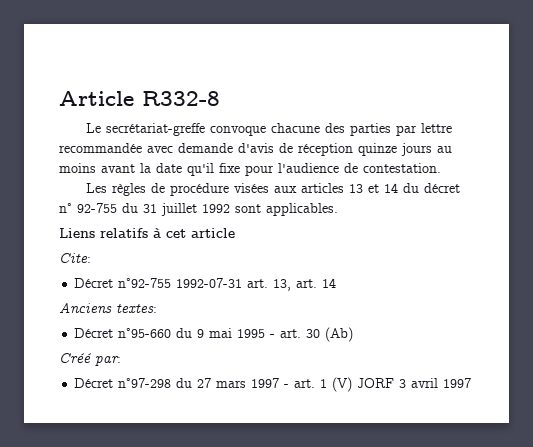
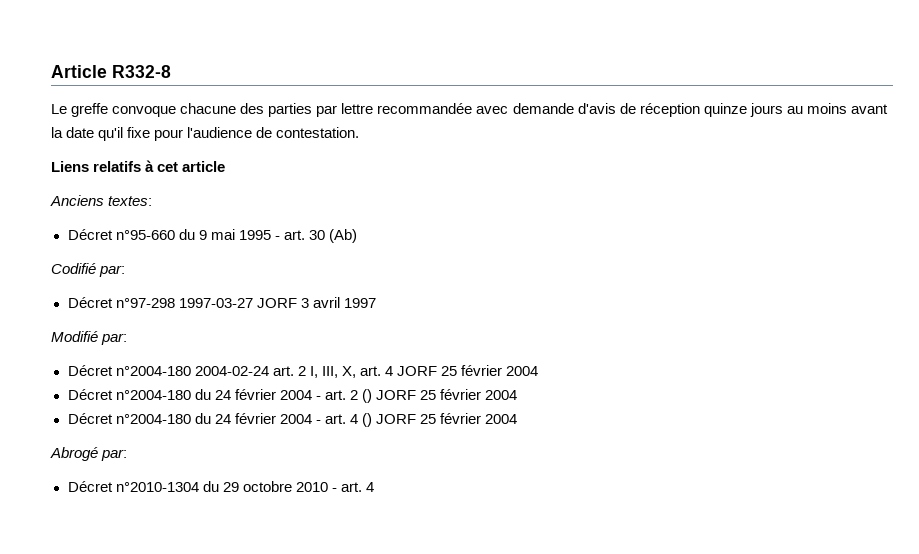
- Le secrétariat-greffe convoque chacune des parties par lettre recommandée avec demande d'avis de réception quinze jours au moins avant la date qu'il fixe pour l'audience de contestation.
+ Le greffe convoque chacune des parties par lettre recommandée avec demande d'avis de réception quinze jours au moins avant la date qu'il fixe pour l'audience de contestation.
- Les règles de procédure visées aux articles 13 et 14 du décret n° 92-755 du 31 juillet 1992 sont applicables.
- Cite:
- Décret n°92-755 1992-07-31 art. 13, art. 14
- Créé par:
+ Codifié par:
- Décret n°97-298 du 27 mars 1997 - art. 1 (V) JORF 3 avril 1997
+ Décret n°97-298 1997-03-27 JORF 3 avril 1997
+ Modifié par:
+ Décret n°2004-180 2004-02-24 art. 2 I, III, X, art. 4 JORF 25 février 2004
+ Décret n°2004-180 du 24 février 2004 - art. 2 () JORF 25 février 2004
+ Décret n°2004-180 du 24 février 2004 - art. 4 () JORF 25 février 2004
+ Abrogé par:
+ Décret n°2010-1304 du 29 octobre 2010 - art. 4

